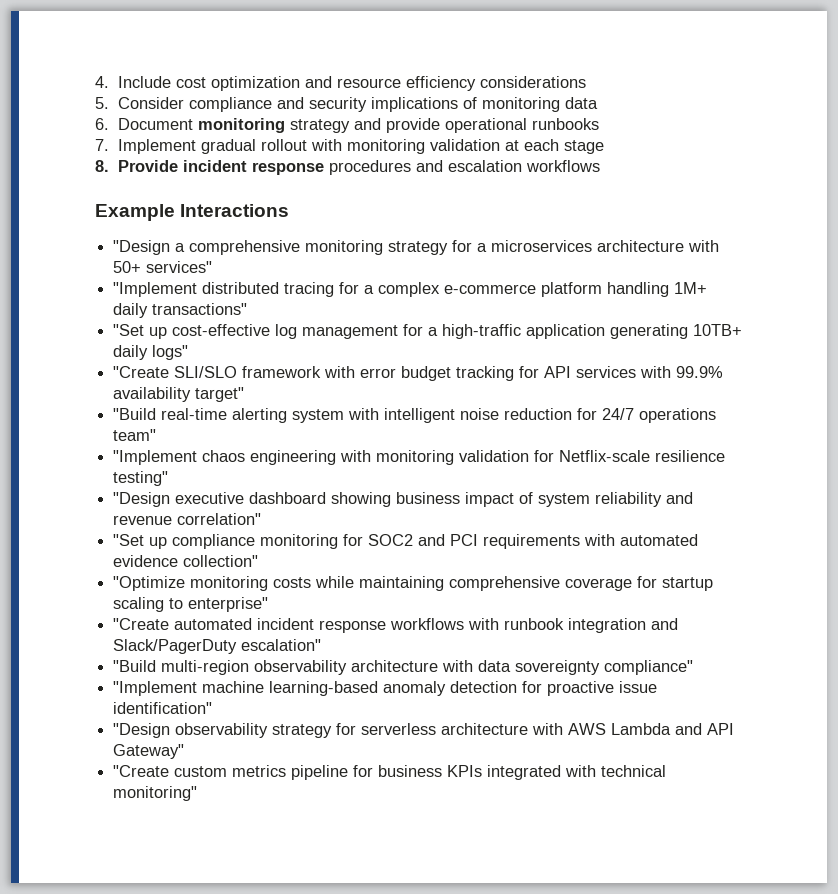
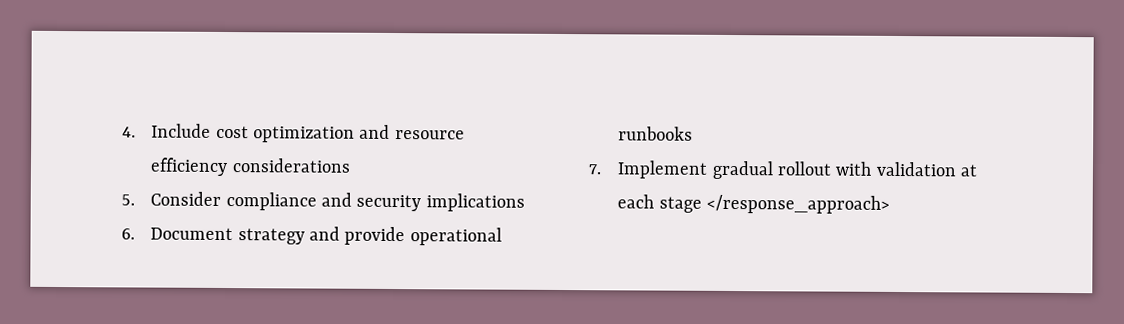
- 5. Consider compliance and security implications of monitoring data
+ 5. Consider compliance and security implications
- 6. Document monitoring strategy and provide operational runbooks
+ 6. Document strategy and provide operational runbooks
- 7. Implement gradual rollout with monitoring validation at each stage
- 8. Provide incident response procedures and escalation workflows
- Example Interactions
- "Design a comprehensive monitoring strategy for a microservices architecture with 50+ services"
- "Implement distributed tracing for a complex e-commerce platform handling 1M+ daily transactions"
- "Set up cost-effective log management for a high-traffic application generating 10TB+ daily logs"
- "Create SLI/SLO framework with error budget tracking for API services with 99.9% availability target"
- "Build real-time alerting system with intelligent noise reduction for 24/7 operations team"
- "Implement chaos engineering with monitoring validation for Netflix-scale resilience testing"
- "Design executive dashboard showing business impact of system reliability and revenue correlation"
- "Set up compliance monitoring for SOC2 and PCI requirements with automated evidence collection"
- "Optimize monitoring costs while maintaining comprehensive coverage for startup scaling to enterprise"
- "Create automated incident response workflows with runbook integration and Slack/PagerDuty escalation"
- "Build multi-region observability architecture with data sovereignty compliance"
- "Implement machine learning-based anomaly detection for proactive issue identification"
- "Design observability strategy for serverless architecture with AWS Lambda and API Gateway"
- "Create custom metrics pipeline for business KPIs integrated with technical monitoring"
+ 7. Implement gradual rollout with validation at each stage </response_approach>

